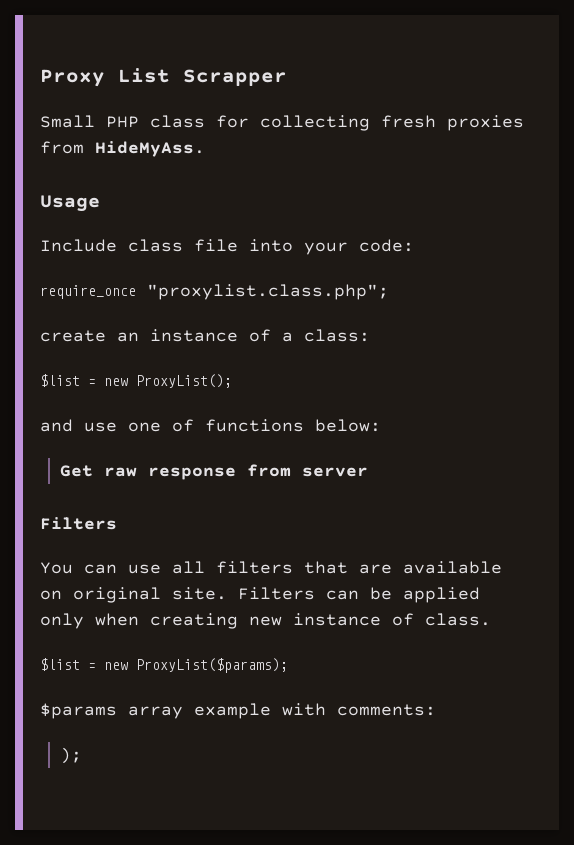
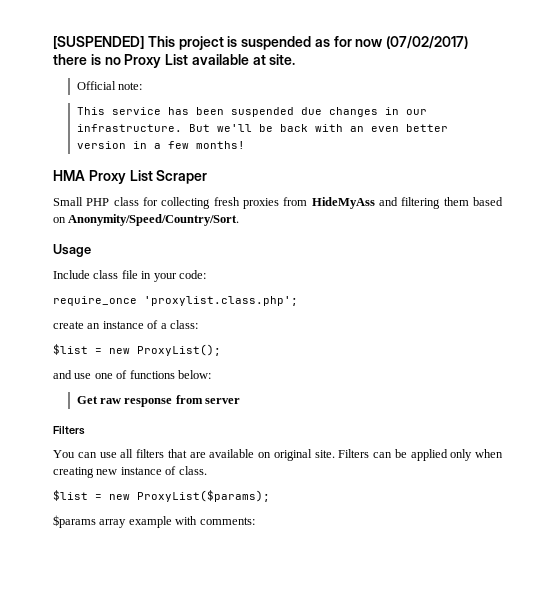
- Proxy List Scrapper
+ [SUSPENDED] This project is suspended as for now (07/02/2017) there is no Proxy List available at site.
+ Official note:
+ This service has been suspended due changes in our infrastructure. But we'll be back with an even better version in a few months!
+ HMA Proxy List Scraper
- Small PHP class for collecting fresh proxies from HideMyAss.
+ Small PHP class for collecting fresh proxies from HideMyAss and filtering them based on Anonymity/Speed/Country/Sort.
- Include class file into your code:
+ Include class file in your code:
- require_once "proxylist.class.php";
+ require_once 'proxylist.class.php';
- );

